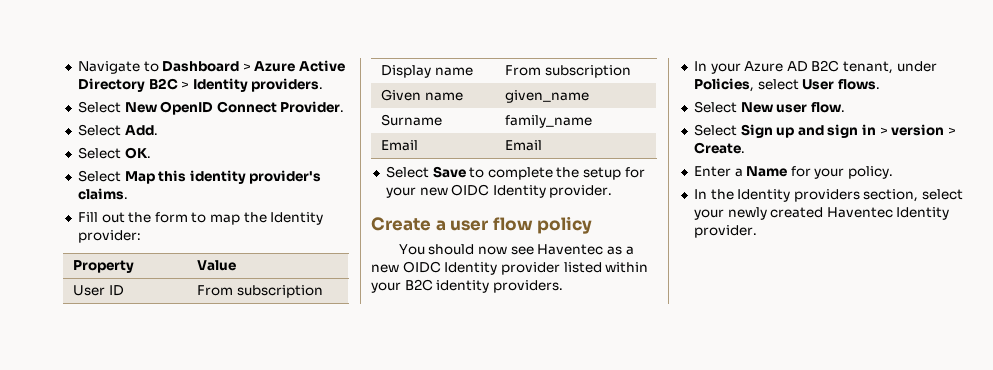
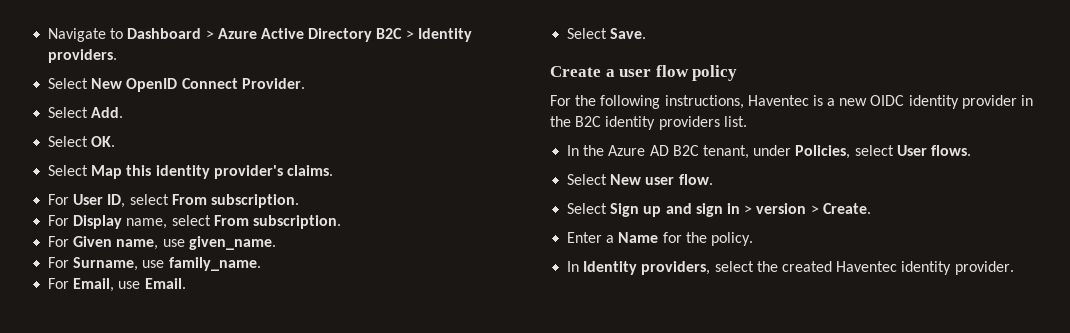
- Fill out the form to map the Identity provider:
- Property | Value
- User ID | From subscription
- Display name | From subscription
- Given name | given_name
- Surname | family_name
- Email | Email
- Select Save to complete the setup for your new OIDC Identity provider.
+ For User ID, select From subscription.
+ For Display name, select From subscription.
+ For Given name, use given_name.
+ For Surname, use family_name.
+ For Email, use Email.
+ Select Save.
- You should now see Haventec as a new OIDC Identity provider listed within your B2C identity providers.
- In your Azure AD B2C tenant, under Policies, select User flows.
+ For the following instructions, Haventec is a new OIDC identity provider in the B2C identity providers list.
+ In the Azure AD B2C tenant, under Policies, select User flows.
- Enter a Name for your policy.
+ Enter a Name for the policy.
- In the Identity providers section, select your newly created Haventec Identity provider.
+ In Identity providers, select the created Haventec identity provider.

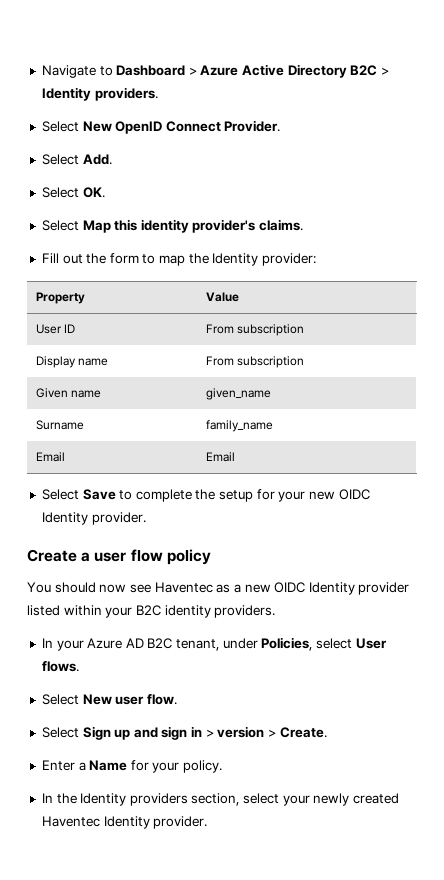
- For User ID, select From subscription.
- For Display name, select From subscription.
- For Given name, use given_name.
- For Surname, use family_name.
- For Email, use Email.
- Select Save.
+ Fill out the form to map the Identity provider:
+ Property | Value
+ User ID | From subscription
+ Display name | From subscription
+ Given name | given_name
+ Surname | family_name
+ Email | Email
+ Select Save to complete the setup for your new OIDC Identity provider.
- For the following instructions, Haventec is a new OIDC identity provider in the B2C identity providers list.
- In the Azure AD B2C tenant, under Policies, select User flows.
+ You should now see Haventec as a new OIDC Identity provider listed within your B2C identity providers.
+ In your Azure AD B2C tenant, under Policies, select User flows.
- Enter a Name for the policy.
+ Enter a Name for your policy.
- In Identity providers, select the created Haventec identity provider.
+ In the Identity providers section, select your newly created Haventec Identity provider.

